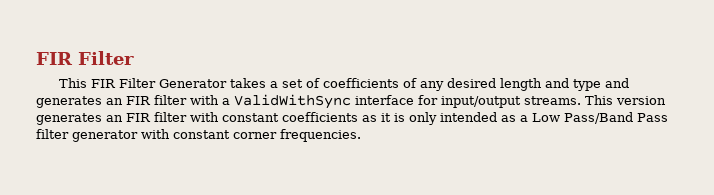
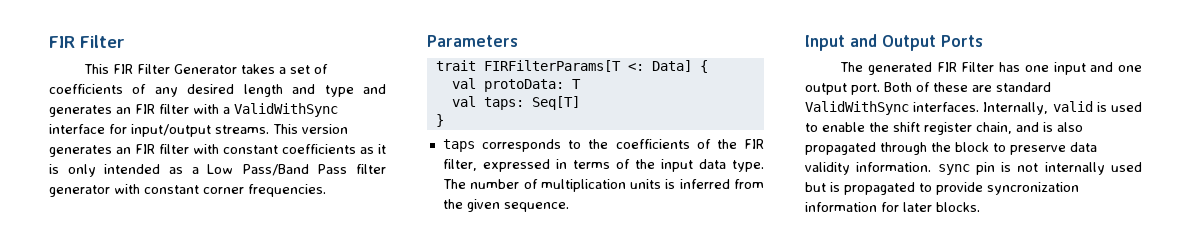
+ Parameters
+ trait FIRFilterParams[T <: Data] {
+ val protoData: T
+ val taps: Seq[T]
+ }
+ taps corresponds to the coefficients of the FIR filter, expressed in terms of the input data type. The number of multiplication units is inferred from the given sequence.
+ Input and Output Ports
+ The generated FIR Filter has one input and one output port. Both of these are standard ValidWithSync interfaces. Internally, valid is used to enable the shift register chain, and is also propagated through the block to preserve data validity information. sync pin is not internally used but is propagated to provide syncronization information for later blocks.

